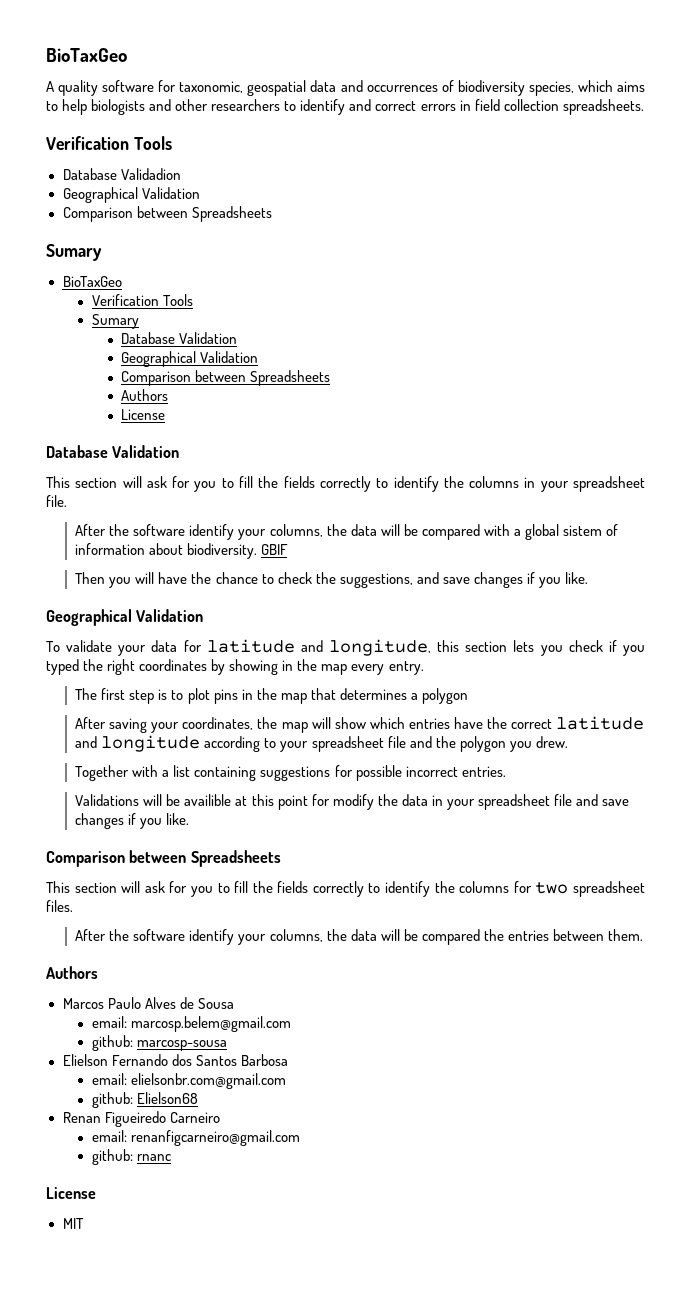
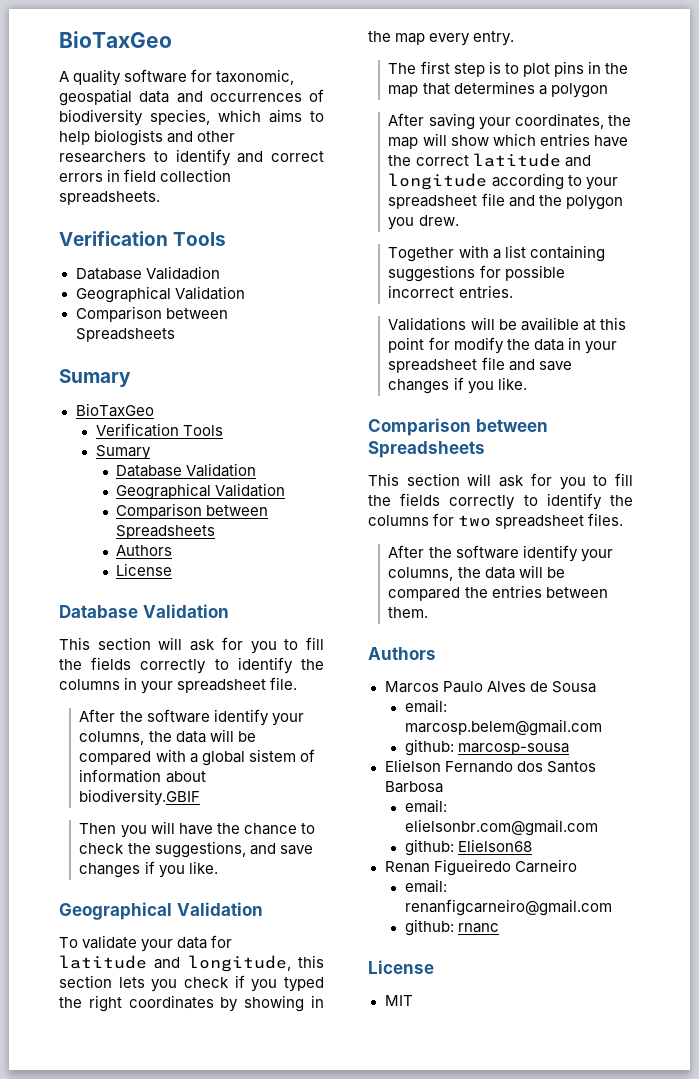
- After the software identify your columns, the data will be compared with a global sistem of information about biodiversity. GBIF
+ After the software identify your columns, the data will be compared with a global sistem of information about biodiversity.GBIF

